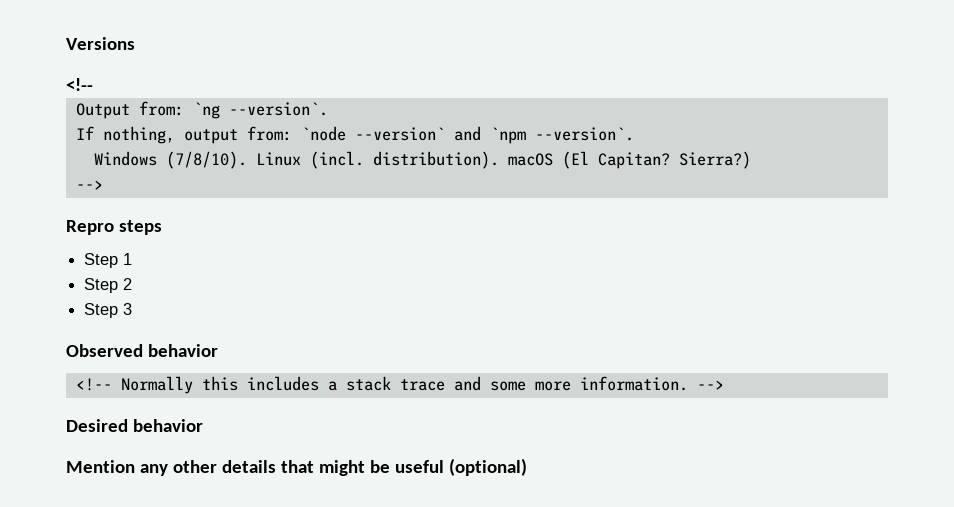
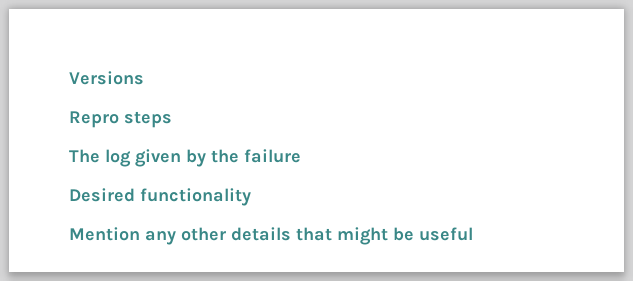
  Versions
- <!--
- Output from: `ng --version`.
- If nothing, output from: `node --version` and `npm --version`.
- Windows (7/8/10). Linux (incl. distribution). macOS (El Capitan? Sierra?)
- -->
  Repro steps
- Step 1
- Step 2
- Step 3
- Observed behavior
- <!-- Normally this includes a stack trace and some more information. -->
+ The log given by the failure
- Desired behavior
+ Desired functionality
- Mention any other details that might be useful (optional)
+ Mention any other details that might be useful

